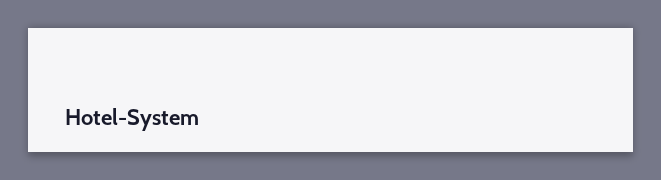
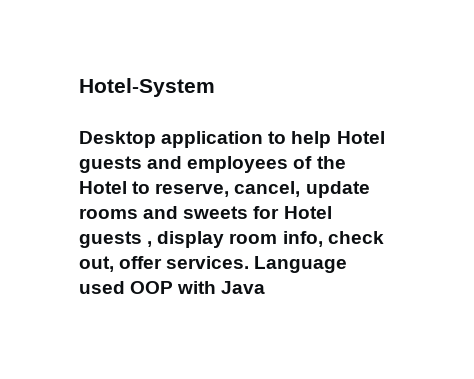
+ Desktop application to help Hotel guests and employees of the Hotel to reserve, cancel, update rooms and sweets for Hotel guests , display room info, check out, offer services. Language used OOP with Java

